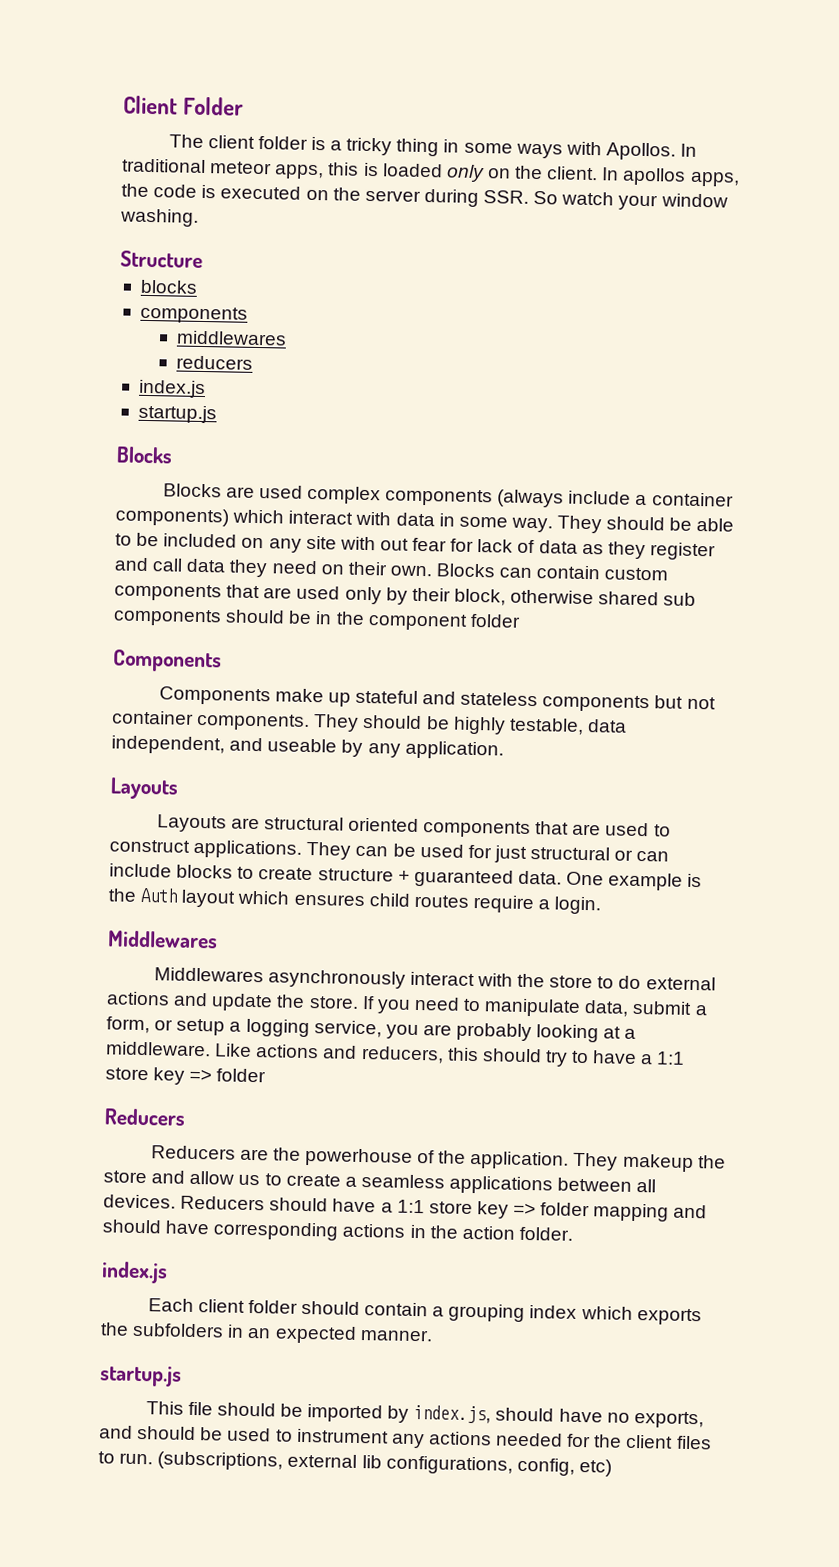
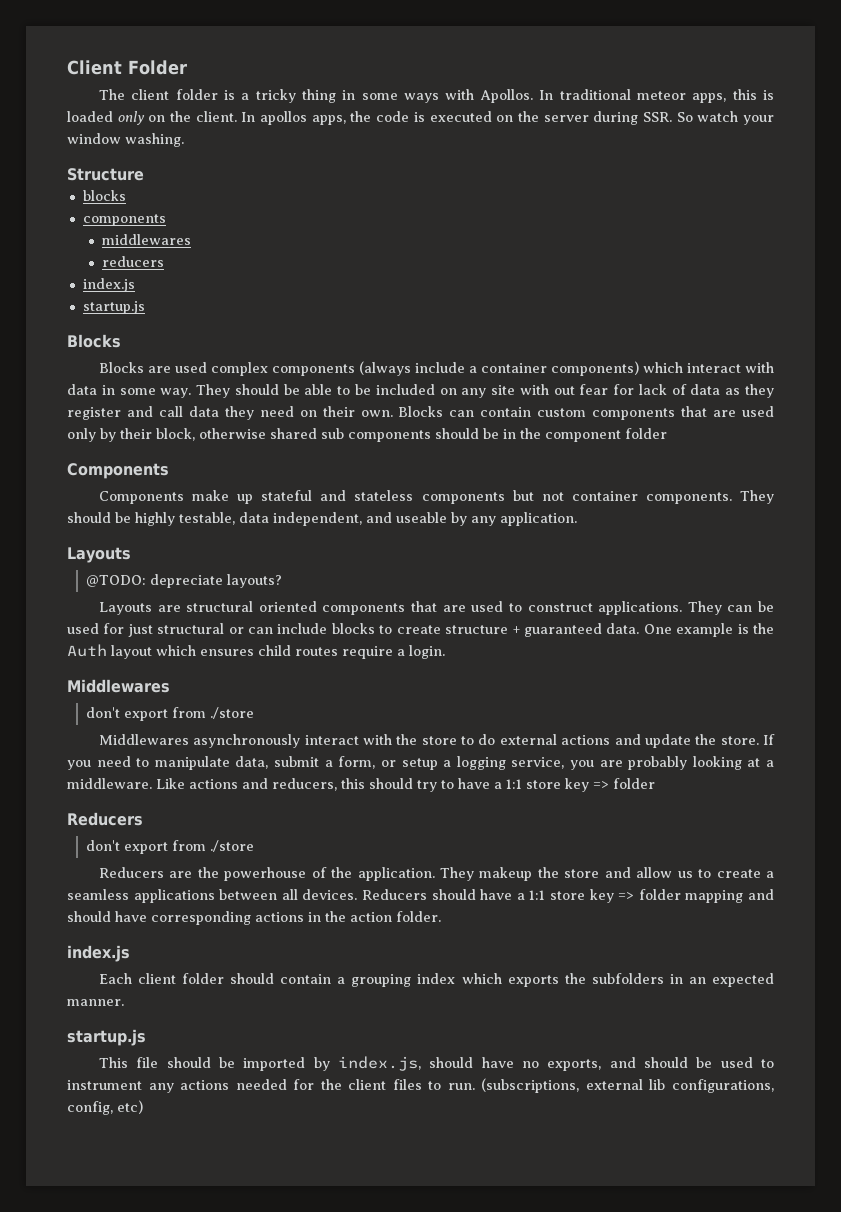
+ @TODO: depreciate layouts?
  One example is the Auth layout which ensures child routes require a login.
  Middlewares
+ don't export from ./store
  Like actions and reducers, this should try to have a 1:1 store key => folder
  Reducers
+ don't export from ./store

